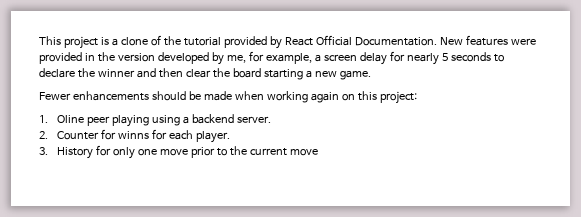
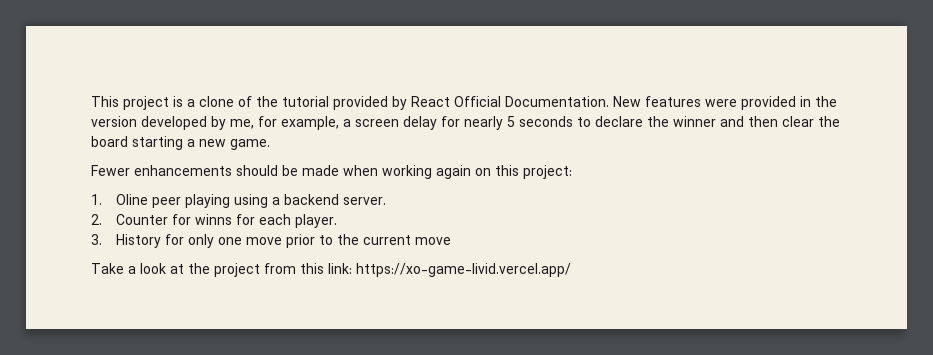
+ Take a look at the project from this link: https://xo-game-livid.vercel.app/

